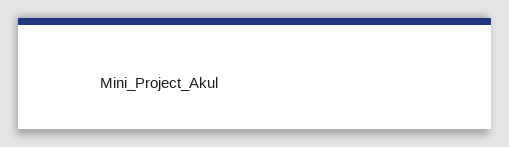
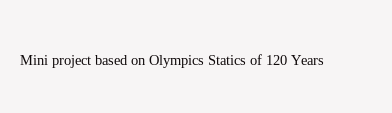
- Mini_Project_Akul
+ Mini project based on Olympics Statics of 120 Years

